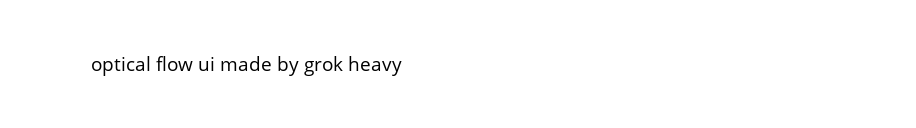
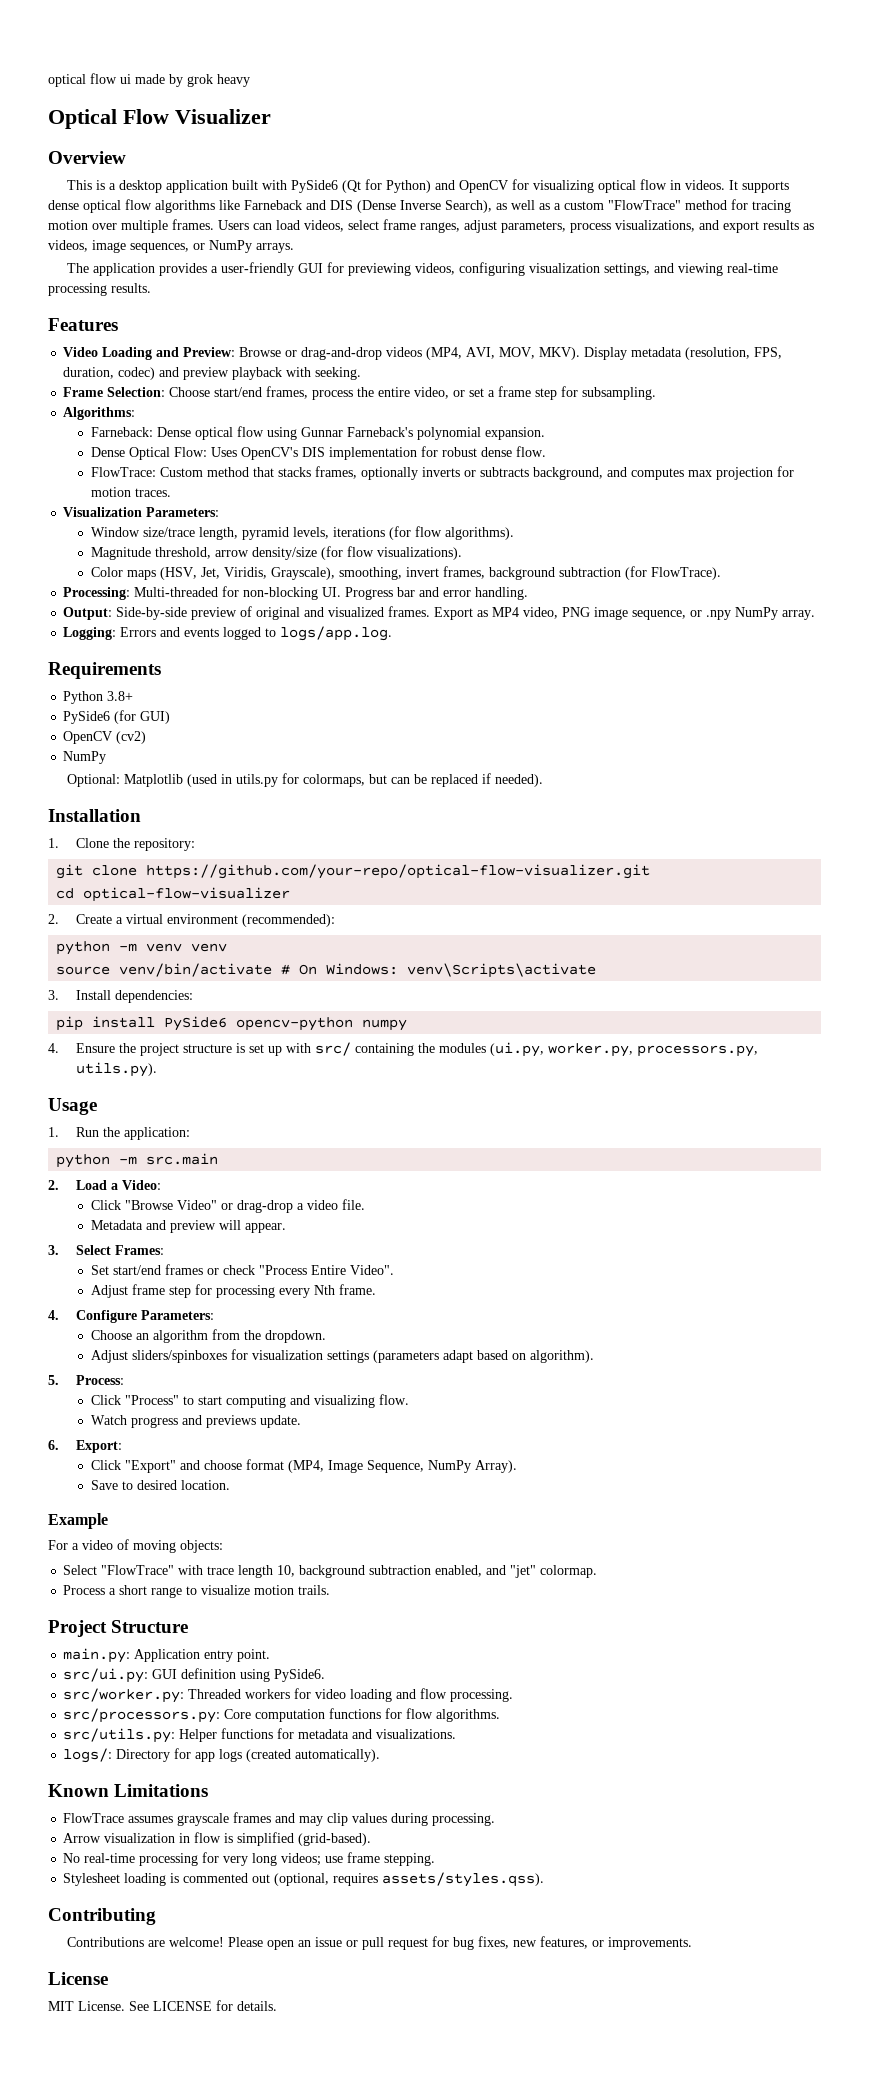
+ Optical Flow Visualizer
+ Overview
+ This is a desktop application built with PySide6 (Qt for Python) and OpenCV for visualizing optical flow in videos. It supports dense optical flow algorithms like Farneback and DIS (Dense Inverse Search), as well as a custom "FlowTrace" method for tracing motion over multiple frames. Users can load videos, select frame ranges, adjust parameters, process visualizations, and export results as videos, image sequences, or NumPy arrays.
+ The application provides a user-friendly GUI for previewing videos, configuring visualization settings, and viewing real-time processing results.
+ Features
+ Video Loading and Preview: Browse or drag-and-drop videos (MP4, AVI, MOV, MKV). Display metadata (resolution, FPS, duration, codec) and preview playback with seeking.
+ Frame Selection: Choose start/end frames, process the entire video, or set a frame step for subsampling.
+ Algorithms:
+ Farneback: Dense optical flow using Gunnar Farneback's polynomial expansion.
+ Dense Optical Flow: Uses OpenCV's DIS implementation for robust dense flow.
+ FlowTrace: Custom method that stacks frames, optionally inverts or subtracts background, and computes max projection for motion traces.
+ Visualization Parameters:
+ Window size/trace length, pyramid levels, iterations (for flow algorithms).
+ Magnitude threshold, arrow density/size (for flow visualizations).
+ Color maps (HSV, Jet, Viridis, Grayscale), smoothing, invert frames, background subtraction (for FlowTrace).
+ Processing: Multi-threaded for non-blocking UI. Progress bar and error handling.
+ Output: Side-by-side preview of original and visualized frames. Export as MP4 video, PNG image sequence, or .npy NumPy array.
+ Logging: Errors and events logged to logs/app.log.
+ Requirements
+ Python 3.8+
+ PySide6 (for GUI)
+ OpenCV (cv2)
+ NumPy
+ Optional: Matplotlib (used in utils.py for colormaps, but can be replaced if needed).
+ Installation
+ 1. Clone the repository:
+ git clone https://github.com/your-repo/optical-flow-visualizer.git
+ cd optical-flow-visualizer
+ 2. Create a virtual environment (recommended):
+ python -m venv venv
+ source venv/bin/activate # On Windows: venv\Scripts\activate
+ 3. Install dependencies:
+ pip install PySide6 opencv-python numpy
+ 4. Ensure the project structure is set up with src/ containing the modules (ui.py, worker.py, processors.py, utils.py).
+ Usage
+ 1. Run the application:
+ python -m src.main
+ 2. Load a Video:
+ Click "Browse Video" or drag-drop a video file.
+ Metadata and preview will appear.
+ 3. Select Frames:
+ Set start/end frames or check "Process Entire Video".
+ Adjust frame step for processing every Nth frame.
+ 4. Configure Parameters:
+ Choose an algorithm from the dropdown.
+ Adjust sliders/spinboxes for visualization settings (parameters adapt based on algorithm).
+ 5. Process:
+ Click "Process" to start computing and visualizing flow.
+ Watch progress and previews update.
+ 6. Export:
+ Click "Export" and choose format (MP4, Image Sequence, NumPy Array).
+ Save to desired location.
+ Example
+ For a video of moving objects:
+ Select "FlowTrace" with trace length 10, background subtraction enabled, and "jet" colormap.
+ Process a short range to visualize motion trails.
+ Project Structure
+ main.py: Application entry point.
+ src/ui.py: GUI definition using PySide6.
+ src/worker.py: Threaded workers for video loading and flow processing.
+ src/processors.py: Core computation functions for flow algorithms.
+ src/utils.py: Helper functions for metadata and visualizations.
+ logs/: Directory for app logs (created automatically).
+ Known Limitations
+ FlowTrace assumes grayscale frames and may clip values during processing.
+ Arrow visualization in flow is simplified (grid-based).
+ No real-time processing for very long videos; use frame stepping.
+ Stylesheet loading is commented out (optional, requires assets/styles.qss).
+ Contributing
+ Contributions are welcome! Please open an issue or pull request for bug fixes, new features, or improvements.
+ License
+ MIT License. See LICENSE for details.

